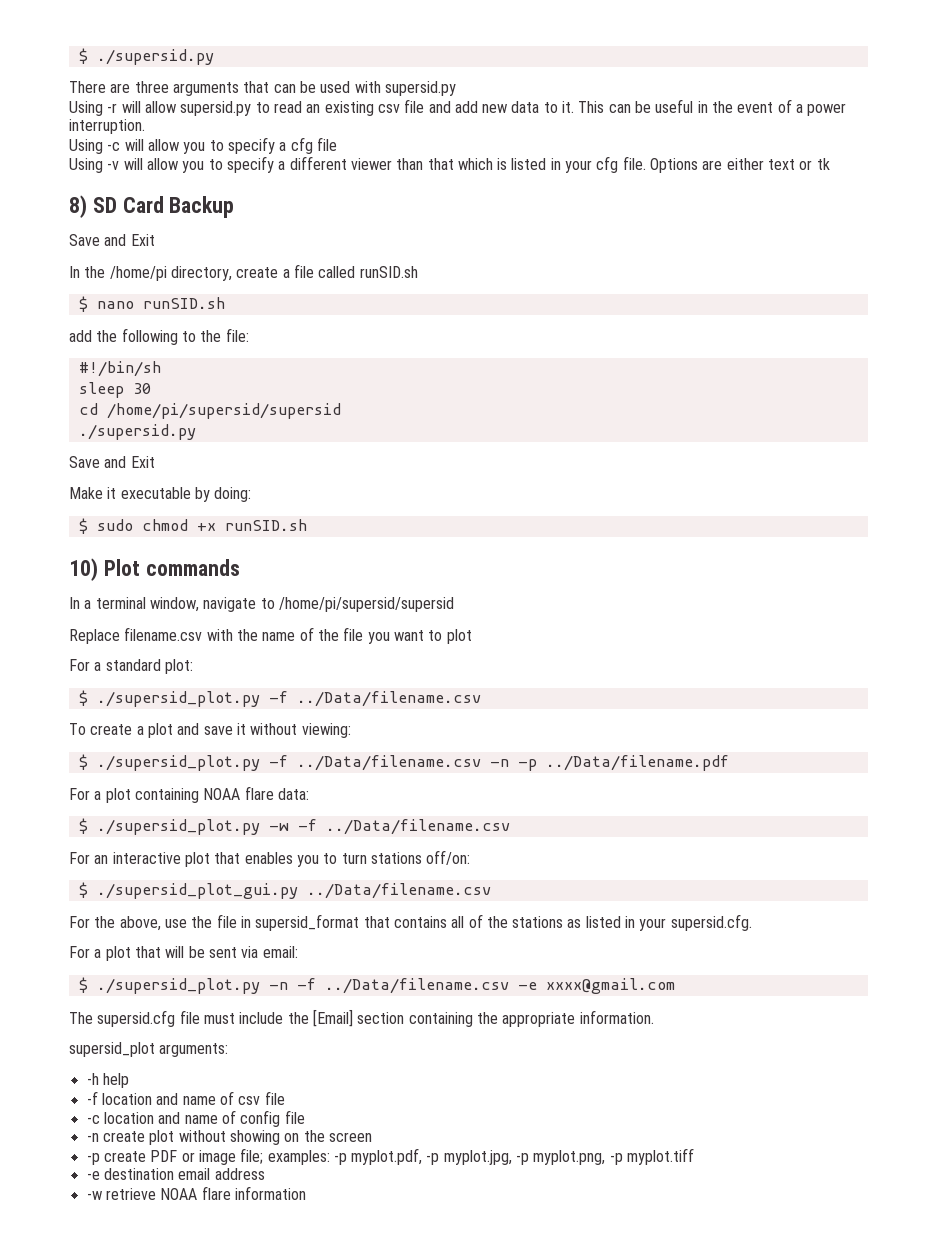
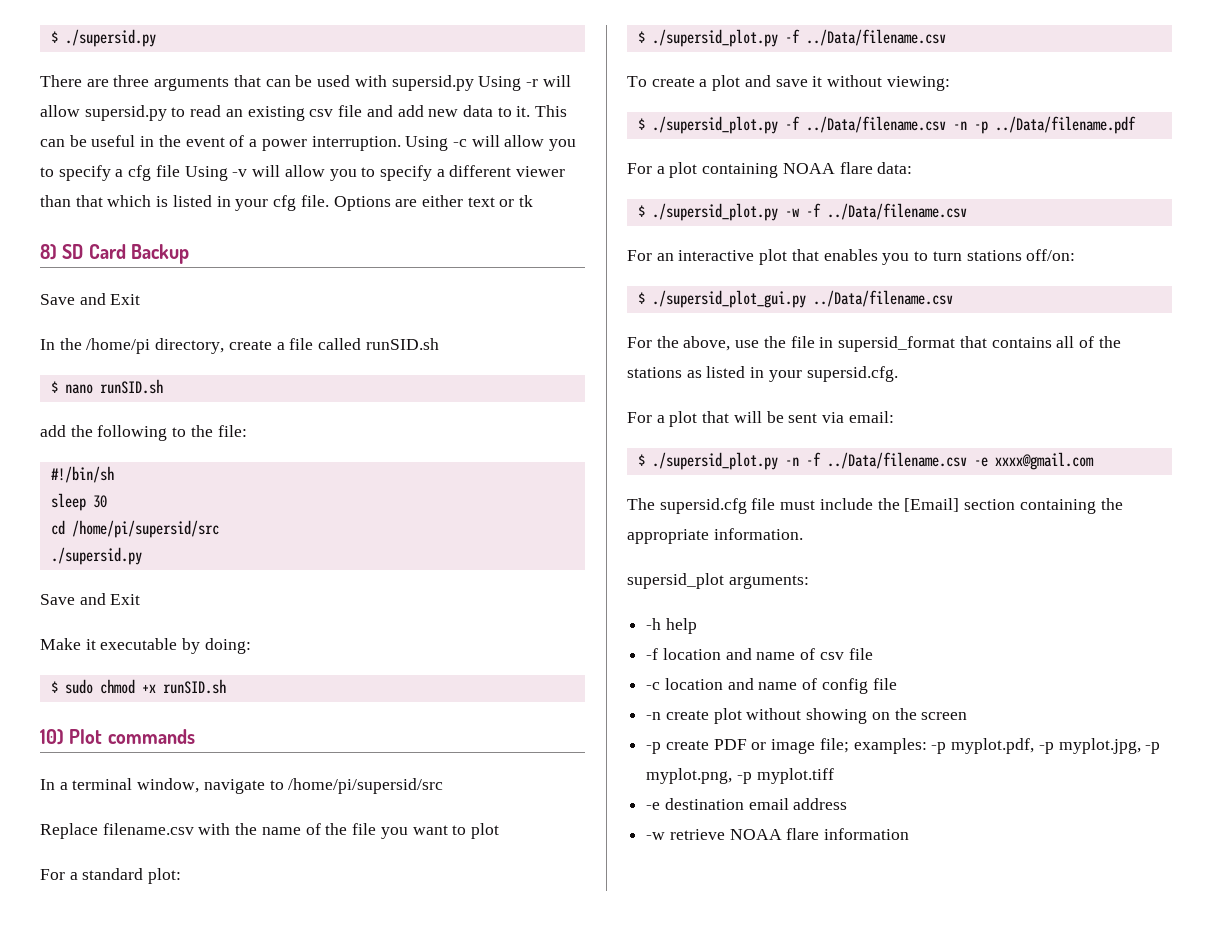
- There are three arguments that can be used with supersid.py
- Using -r will allow supersid.py to read an existing csv file and add new data to it.
+ There are three arguments that can be used with supersid.py Using -r will allow supersid.py to read an existing csv file and add new data to it.
- This can be useful in the event of a power interruption.
- Using -c will allow you to specify a cfg file
- Using -v will allow you to specify a different viewer than that which is listed in your cfg file.
+ This can be useful in the event of a power interruption. Using -c will allow you to specify a cfg file Using -v will allow you to specify a different viewer than that which is listed in your cfg file.
- cd /home/pi/supersid/supersid
+ cd /home/pi/supersid/src
- In a terminal window, navigate to /home/pi/supersid/supersid
+ In a terminal window, navigate to /home/pi/supersid/src

